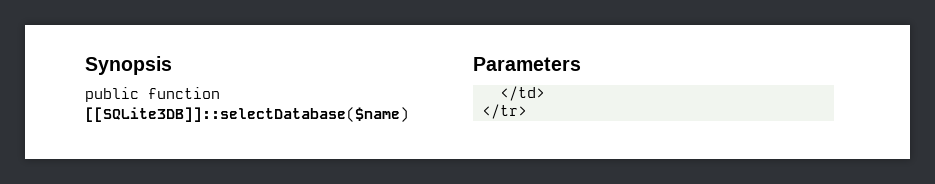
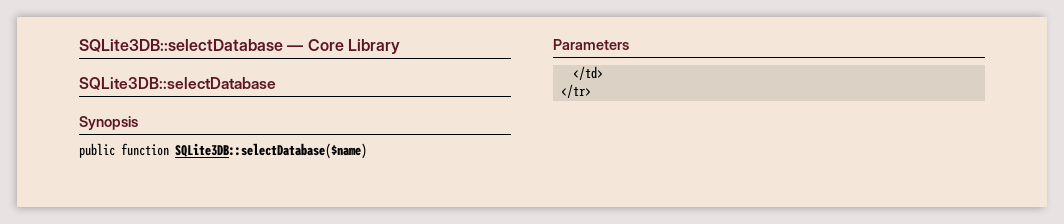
+ SQLite3DB::selectDatabase — Core Library
+ SQLite3DB::selectDatabase
- public function [[SQLite3DB]]::selectDatabase($name)
+ public function SQLite3DB::selectDatabase($name)

